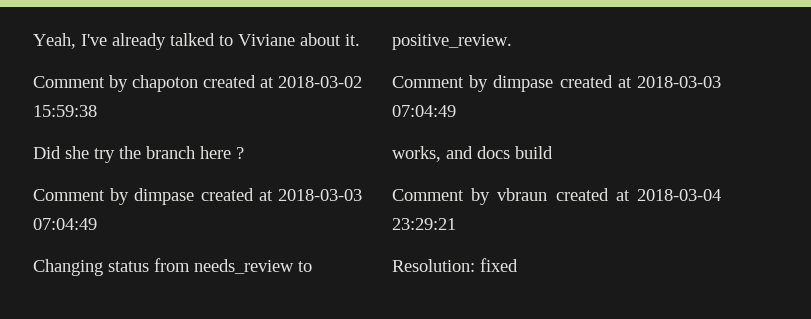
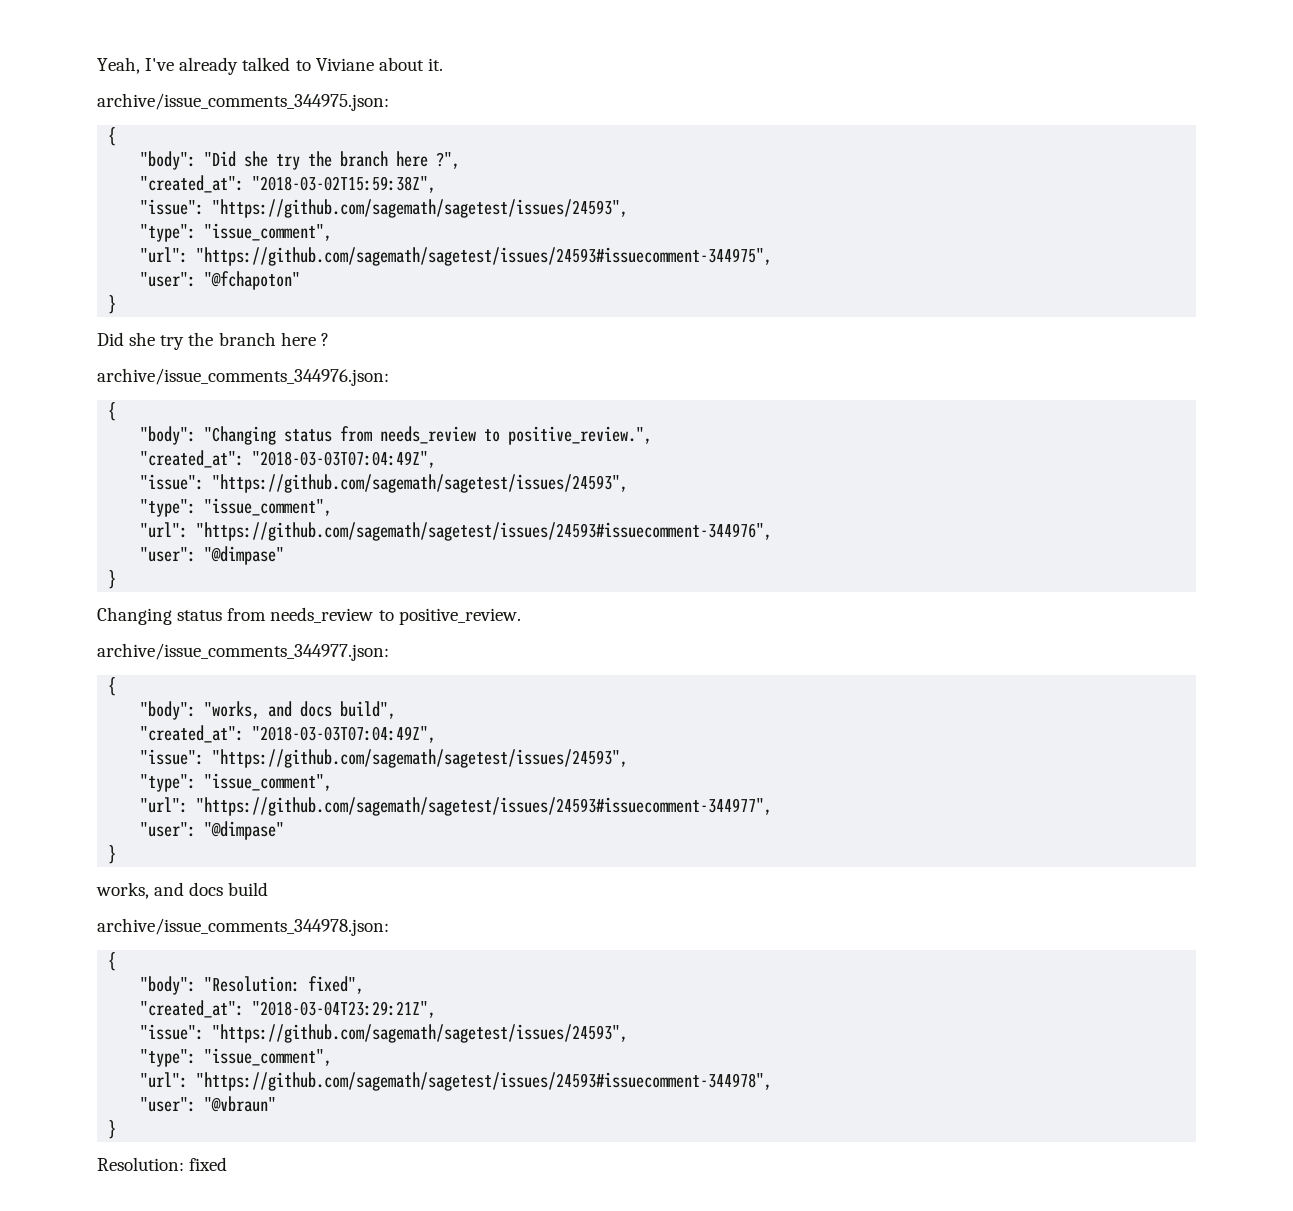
- Comment by chapoton created at 2018-03-02 15:59:38
+ archive/issue_comments_344975.json:
+ {
+ "body": "Did she try the branch here ?",
+ "created_at": "2018-03-02T15:59:38Z",
+ "issue": "https://github.com/sagemath/sagetest/issues/24593",
+ "type": "issue_comment",
+ "url": "https://github.com/sagemath/sagetest/issues/24593#issuecomment-344975",
+ "user": "@fchapoton"
+ }
  Did she try the branch here ?
- Comment by dimpase created at 2018-03-03 07:04:49
+ archive/issue_comments_344976.json:
+ {
+ "body": "Changing status from needs_review to positive_review.",
+ "created_at": "2018-03-03T07:04:49Z",
+ "issue": "https://github.com/sagemath/sagetest/issues/24593",
+ "type": "issue_comment",
+ "url": "https://github.com/sagemath/sagetest/issues/24593#issuecomment-344976",
+ "user": "@dimpase"
+ }
  Changing status from needs_review to positive_review.
- Comment by dimpase created at 2018-03-03 07:04:49
+ archive/issue_comments_344977.json:
+ {
+ "body": "works, and docs build",
+ "created_at": "2018-03-03T07:04:49Z",
+ "issue": "https://github.com/sagemath/sagetest/issues/24593",
+ "type": "issue_comment",
+ "url": "https://github.com/sagemath/sagetest/issues/24593#issuecomment-344977",
+ "user": "@dimpase"
+ }
  works, and docs build
- Comment by vbraun created at 2018-03-04 23:29:21
+ archive/issue_comments_344978.json:
+ {
+ "body": "Resolution: fixed",
+ "created_at": "2018-03-04T23:29:21Z",
+ "issue": "https://github.com/sagemath/sagetest/issues/24593",
+ "type": "issue_comment",
+ "url": "https://github.com/sagemath/sagetest/issues/24593#issuecomment-344978",
+ "user": "@vbraun"
+ }

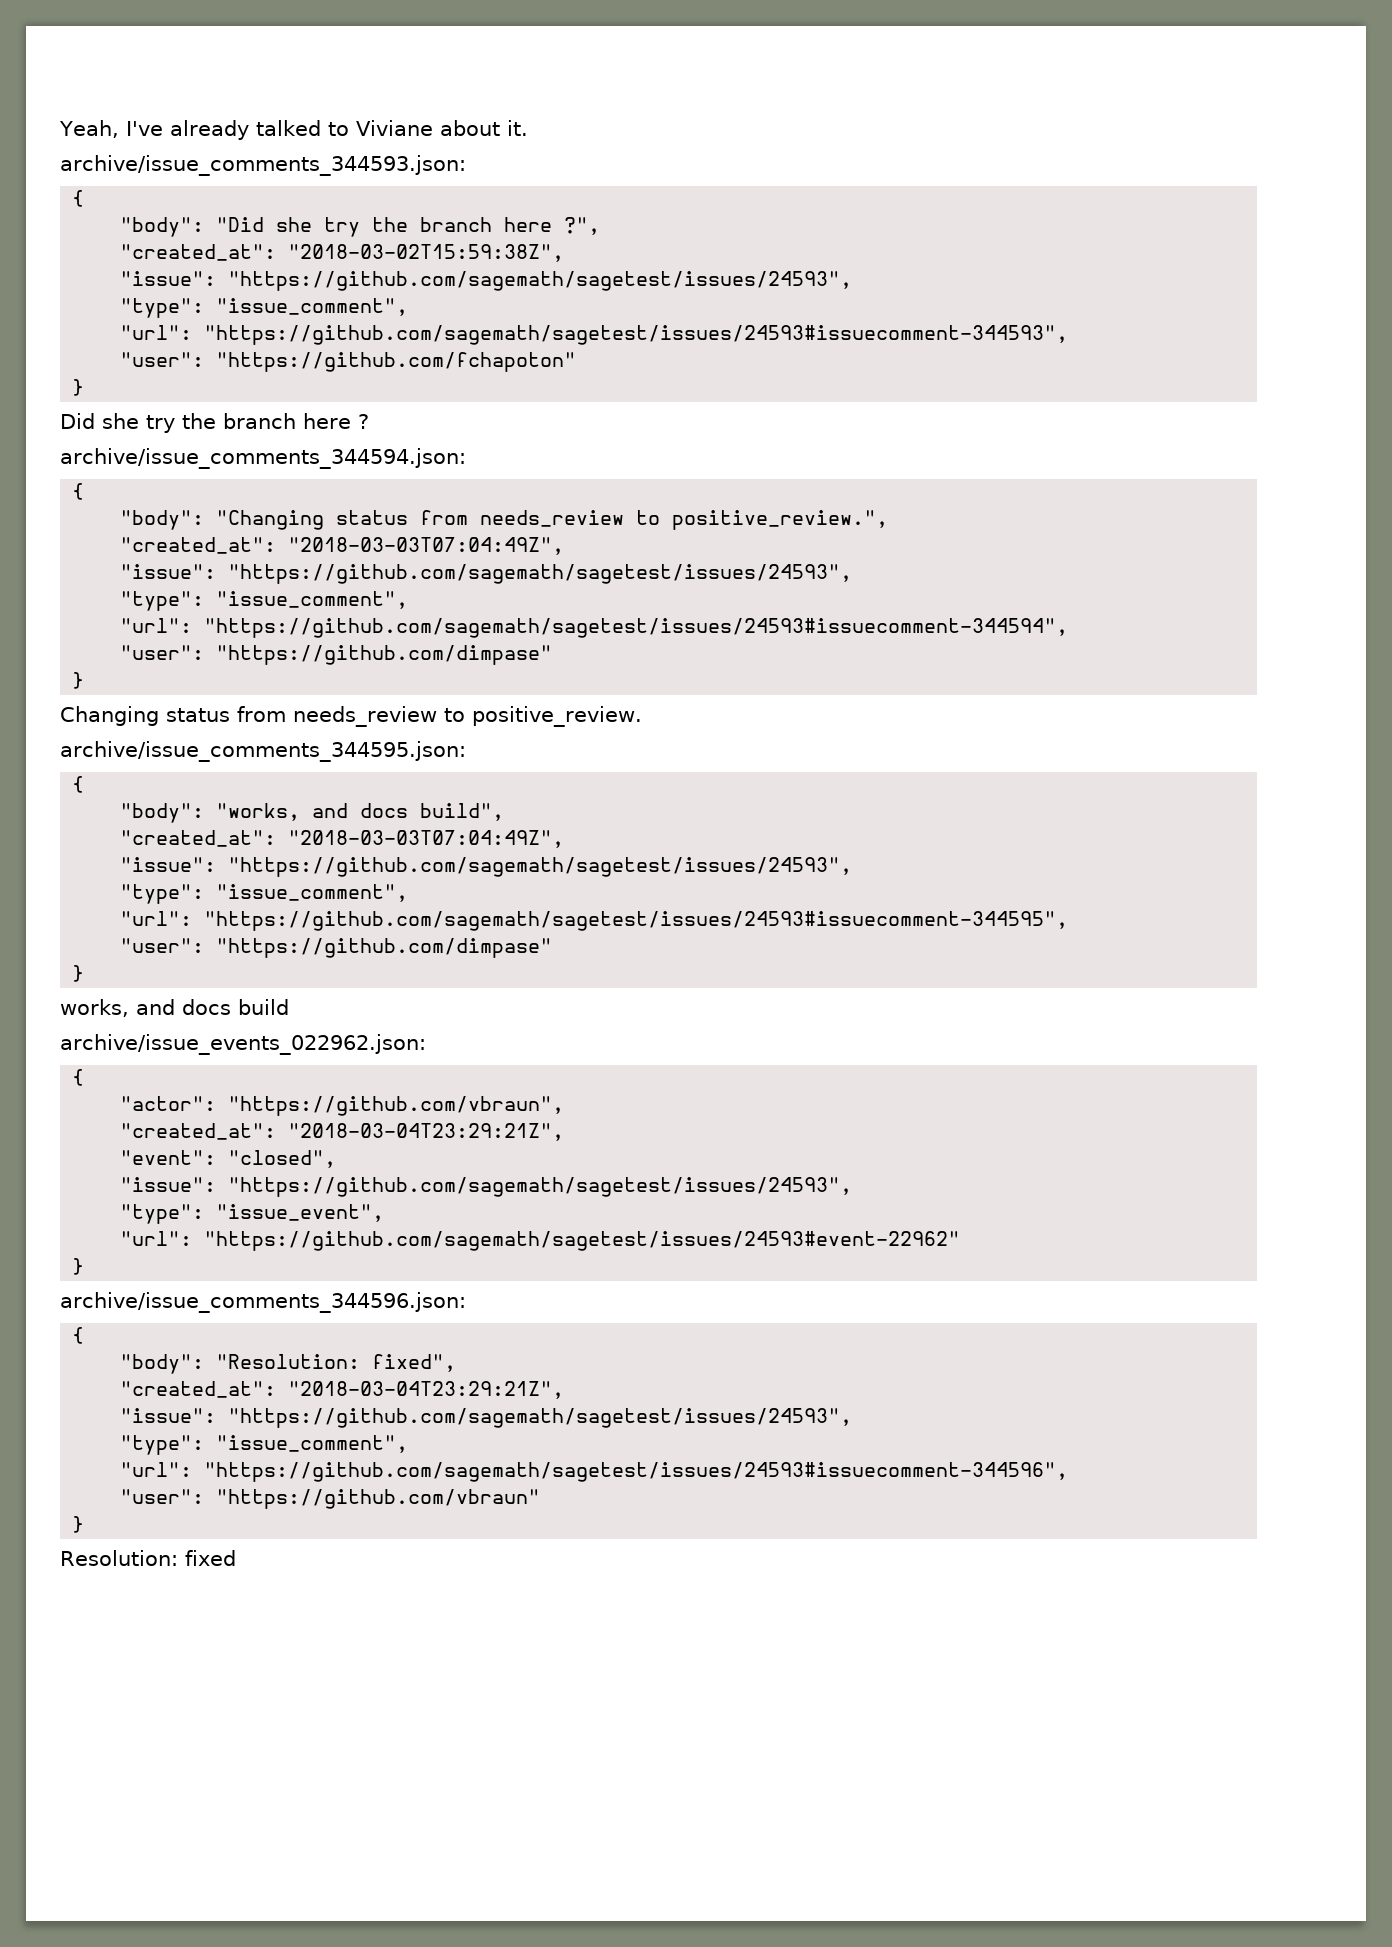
- archive/issue_comments_344975.json:
+ archive/issue_comments_344593.json:
- "url": "https://github.com/sagemath/sagetest/issues/24593#issuecomment-344975",
- "user": "@fchapoton"
+ "url": "https://github.com/sagemath/sagetest/issues/24593#issuecomment-344593",
+ "user": "https://github.com/fchapoton"
- archive/issue_comments_344976.json:
+ archive/issue_comments_344594.json:
- "url": "https://github.com/sagemath/sagetest/issues/24593#issuecomment-344976",
- "user": "@dimpase"
+ "url": "https://github.com/sagemath/sagetest/issues/24593#issuecomment-344594",
+ "user": "https://github.com/dimpase"
- archive/issue_comments_344977.json:
+ archive/issue_comments_344595.json:
- "url": "https://github.com/sagemath/sagetest/issues/24593#issuecomment-344977",
- "user": "@dimpase"
+ "url": "https://github.com/sagemath/sagetest/issues/24593#issuecomment-344595",
+ "user": "https://github.com/dimpase"
- archive/issue_comments_344978.json:
+ archive/issue_events_022962.json:
+ {
+ "actor": "https://github.com/vbraun",
+ "created_at": "2018-03-04T23:29:21Z",
+ "event": "closed",
+ "issue": "https://github.com/sagemath/sagetest/issues/24593",
+ "type": "issue_event",
+ "url": "https://github.com/sagemath/sagetest/issues/24593#event-22962"
+ }
+ archive/issue_comments_344596.json:
- "url": "https://github.com/sagemath/sagetest/issues/24593#issuecomment-344978",
- "user": "@vbraun"
+ "url": "https://github.com/sagemath/sagetest/issues/24593#issuecomment-344596",
+ "user": "https://github.com/vbraun"

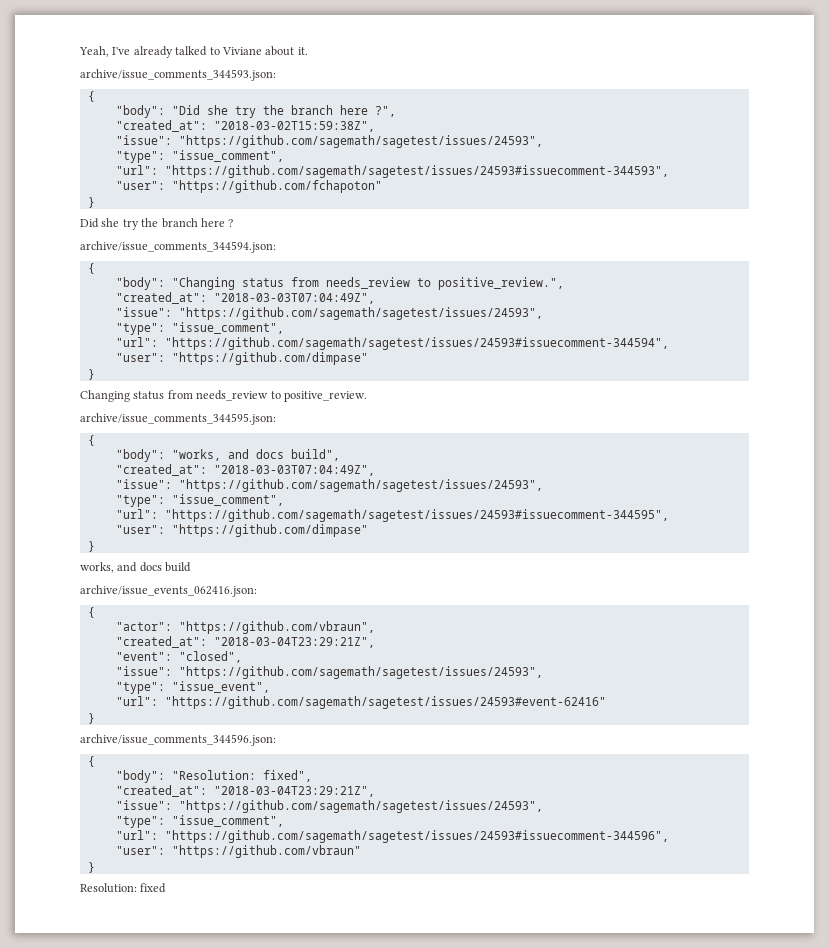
- archive/issue_events_022962.json:
+ archive/issue_events_062416.json:
- "url": "https://github.com/sagemath/sagetest/issues/24593#event-22962"
+ "url": "https://github.com/sagemath/sagetest/issues/24593#event-62416"

